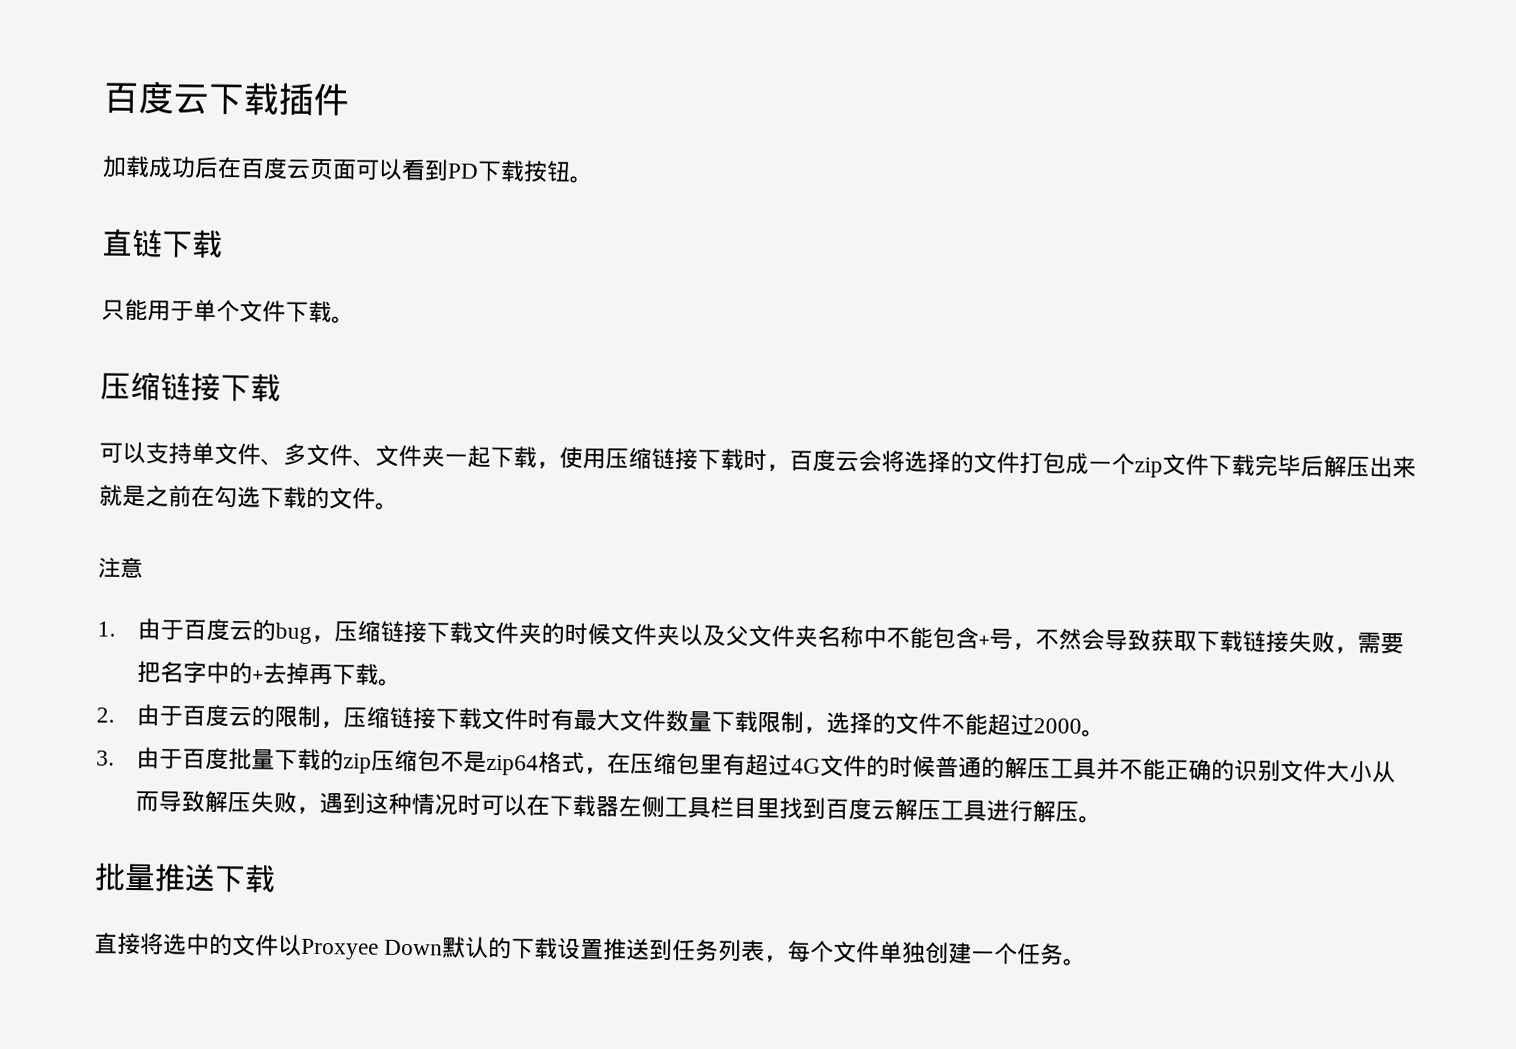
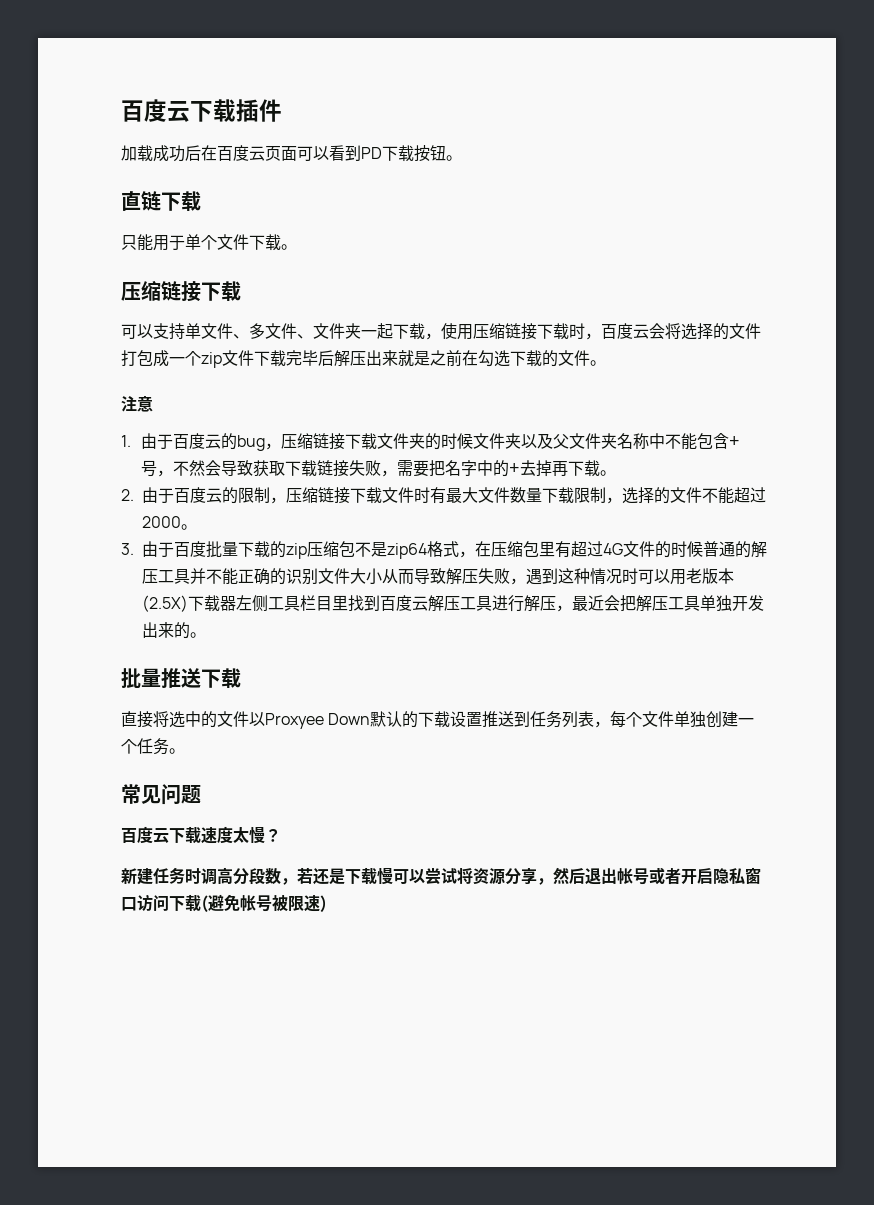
- 3.由于百度批量下载的zip压缩包不是zip64格式，在压缩包里有超过4G文件的时候普通的解压工具并不能正确的识别文件大小从而导致解压失败，遇到这种情况时可以在下载器左侧工具栏目里找到百度云解压工具进行解压。
+ 3.由于百度批量下载的zip压缩包不是zip64格式，在压缩包里有超过4G文件的时候普通的解压工具并不能正确的识别文件大小从而导致解压失败，遇到这种情况时可以用老版本(2.5X)下载器左侧工具栏目里找到百度云解压工具进行解压，最近会把解压工具单独开发出来的。
+ 常见问题
+ 百度云下载速度太慢？
+ 新建任务时调高分段数，若还是下载慢可以尝试将资源分享，然后退出帐号或者开启隐私窗口访问下载(避免帐号被限速)

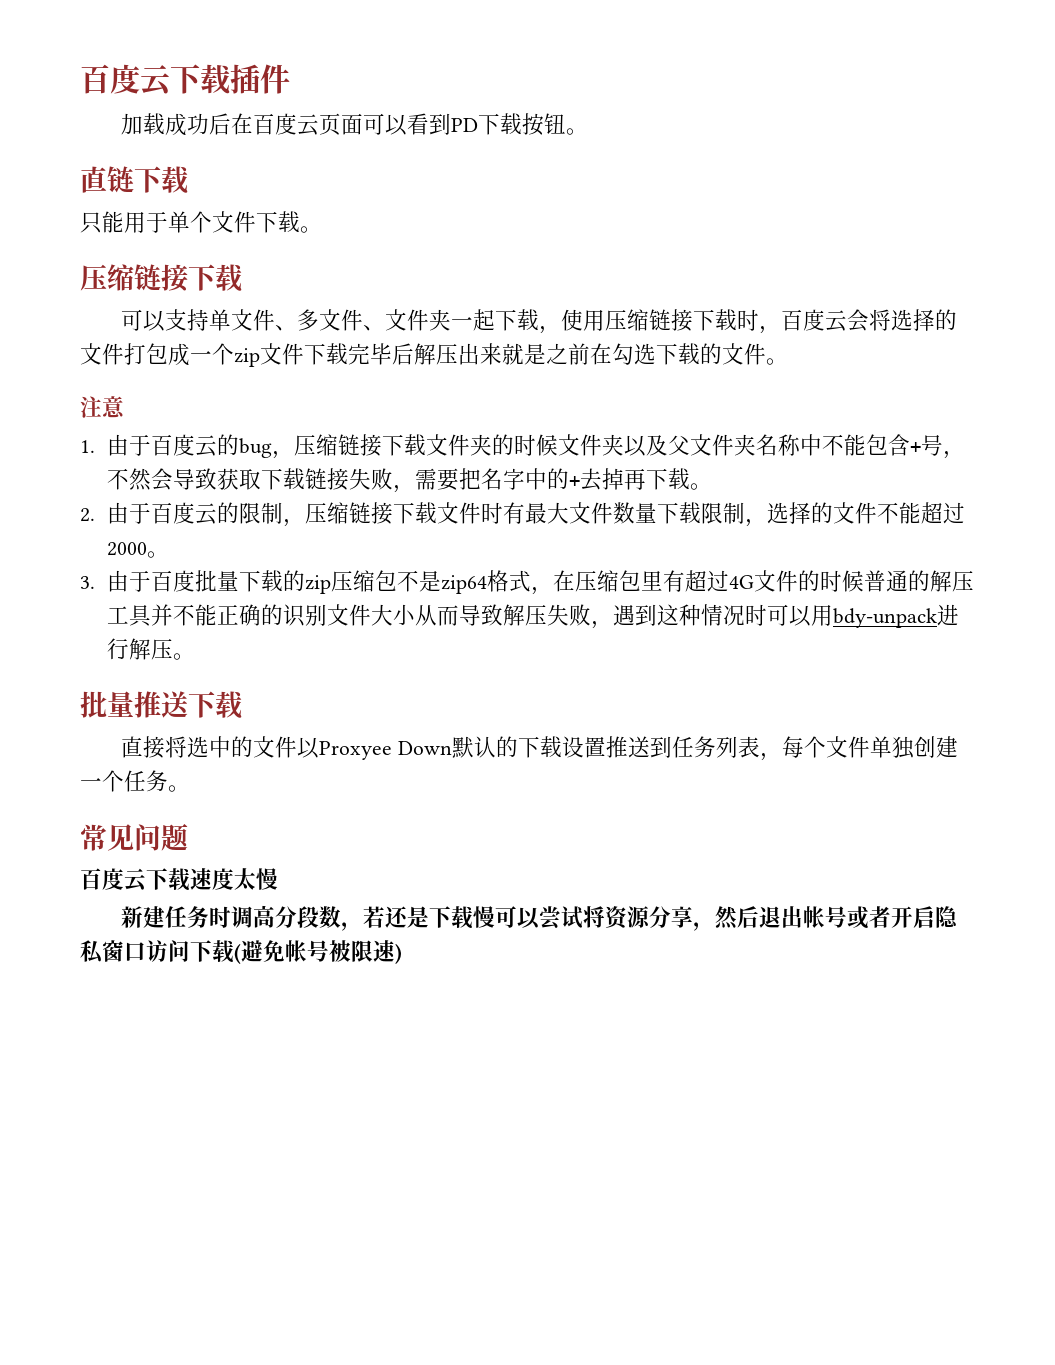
- 3.由于百度批量下载的zip压缩包不是zip64格式，在压缩包里有超过4G文件的时候普通的解压工具并不能正确的识别文件大小从而导致解压失败，遇到这种情况时可以用老版本(2.5X)下载器左侧工具栏目里找到百度云解压工具进行解压，最近会把解压工具单独开发出来的。
+ 3.由于百度批量下载的zip压缩包不是zip64格式，在压缩包里有超过4G文件的时候普通的解压工具并不能正确的识别文件大小从而导致解压失败，遇到这种情况时可以用bdy-unpack进行解压。
- 百度云下载速度太慢？
+ 百度云下载速度太慢

